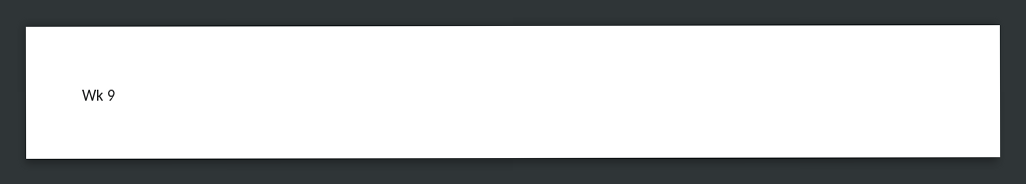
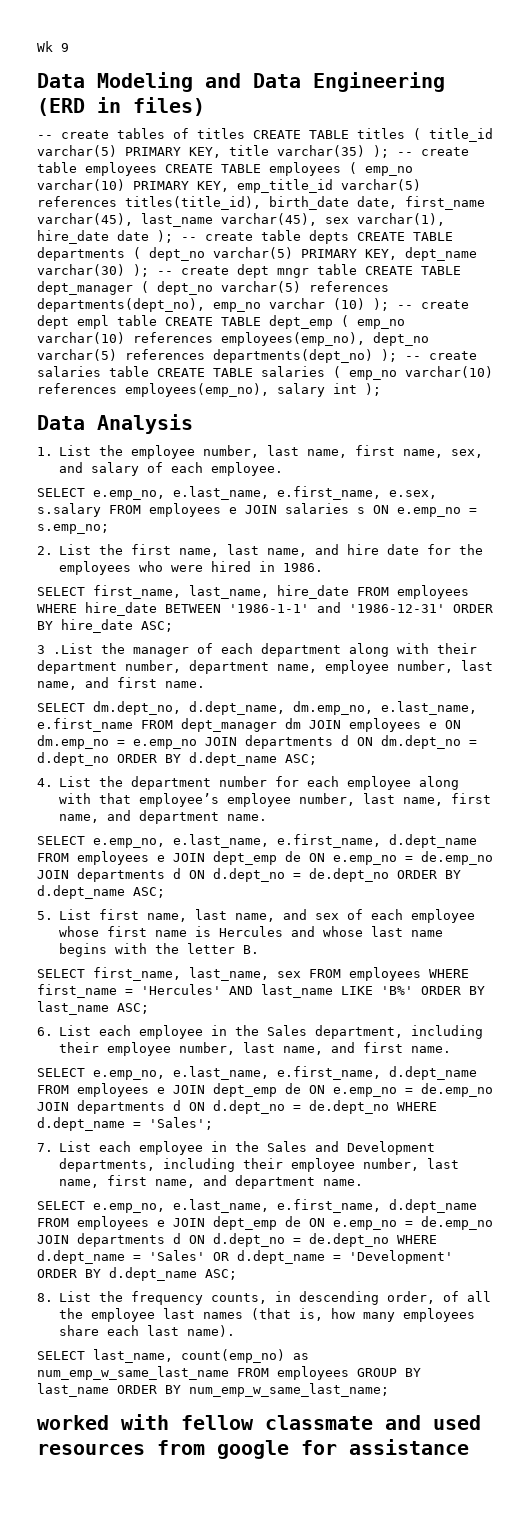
+ Data Modeling and Data Engineering (ERD in files)
+ -- create tables of titles CREATE TABLE titles ( title_id varchar(5) PRIMARY KEY, title varchar(35) ); -- create table employees CREATE TABLE employees ( emp_no varchar(10) PRIMARY KEY, emp_title_id varchar(5) references titles(title_id), birth_date date, first_name varchar(45), last_name varchar(45), sex varchar(1), hire_date date ); -- create table depts CREATE TABLE departments ( dept_no varchar(5) PRIMARY KEY, dept_name varchar(30) ); -- create dept mngr table CREATE TABLE dept_manager ( dept_no varchar(5) references departments(dept_no), emp_no varchar (10) ); -- create dept empl table CREATE TABLE dept_emp ( emp_no varchar(10) references employees(emp_no), dept_no varchar(5) references departments(dept_no) ); -- create salaries table CREATE TABLE salaries ( emp_no varchar(10) references employees(emp_no), salary int );
+ Data Analysis
+ 1. List the employee number, last name, first name, sex, and salary of each employee.
+ SELECT e.emp_no, e.last_name, e.first_name, e.sex, s.salary FROM employees e JOIN salaries s ON e.emp_no = s.emp_no;
+ 2. List the first name, last name, and hire date for the employees who were hired in 1986.
+ SELECT first_name, last_name, hire_date FROM employees WHERE hire_date BETWEEN '1986-1-1' and '1986-12-31' ORDER BY hire_date ASC;
+ 3 .List the manager of each department along with their department number, department name, employee number, last name, and first name.
+ SELECT dm.dept_no, d.dept_name, dm.emp_no, e.last_name, e.first_name FROM dept_manager dm JOIN employees e ON dm.emp_no = e.emp_no JOIN departments d ON dm.dept_no = d.dept_no ORDER BY d.dept_name ASC;
+ 4. List the department number for each employee along with that employee’s employee number, last name, first name, and department name.
+ SELECT e.emp_no, e.last_name, e.first_name, d.dept_name FROM employees e JOIN dept_emp de ON e.emp_no = de.emp_no JOIN departments d ON d.dept_no = de.dept_no ORDER BY d.dept_name ASC;
+ 5. List first name, last name, and sex of each employee whose first name is Hercules and whose last name begins with the letter B.
+ SELECT first_name, last_name, sex FROM employees WHERE first_name = 'Hercules' AND last_name LIKE 'B%' ORDER BY last_name ASC;
+ 6. List each employee in the Sales department, including their employee number, last name, and first name.
+ SELECT e.emp_no, e.last_name, e.first_name, d.dept_name FROM employees e JOIN dept_emp de ON e.emp_no = de.emp_no JOIN departments d ON d.dept_no = de.dept_no WHERE d.dept_name = 'Sales';
+ 7. List each employee in the Sales and Development departments, including their employee number, last name, first name, and department name.
+ SELECT e.emp_no, e.last_name, e.first_name, d.dept_name FROM employees e JOIN dept_emp de ON e.emp_no = de.emp_no JOIN departments d ON d.dept_no = de.dept_no WHERE d.dept_name = 'Sales' OR d.dept_name = 'Development' ORDER BY d.dept_name ASC;
+ 8. List the frequency counts, in descending order, of all the employee last names (that is, how many employees share each last name).
+ SELECT last_name, count(emp_no) as num_emp_w_same_last_name FROM employees GROUP BY last_name ORDER BY num_emp_w_same_last_name;
+ worked with fellow classmate and used resources from google for assistance

